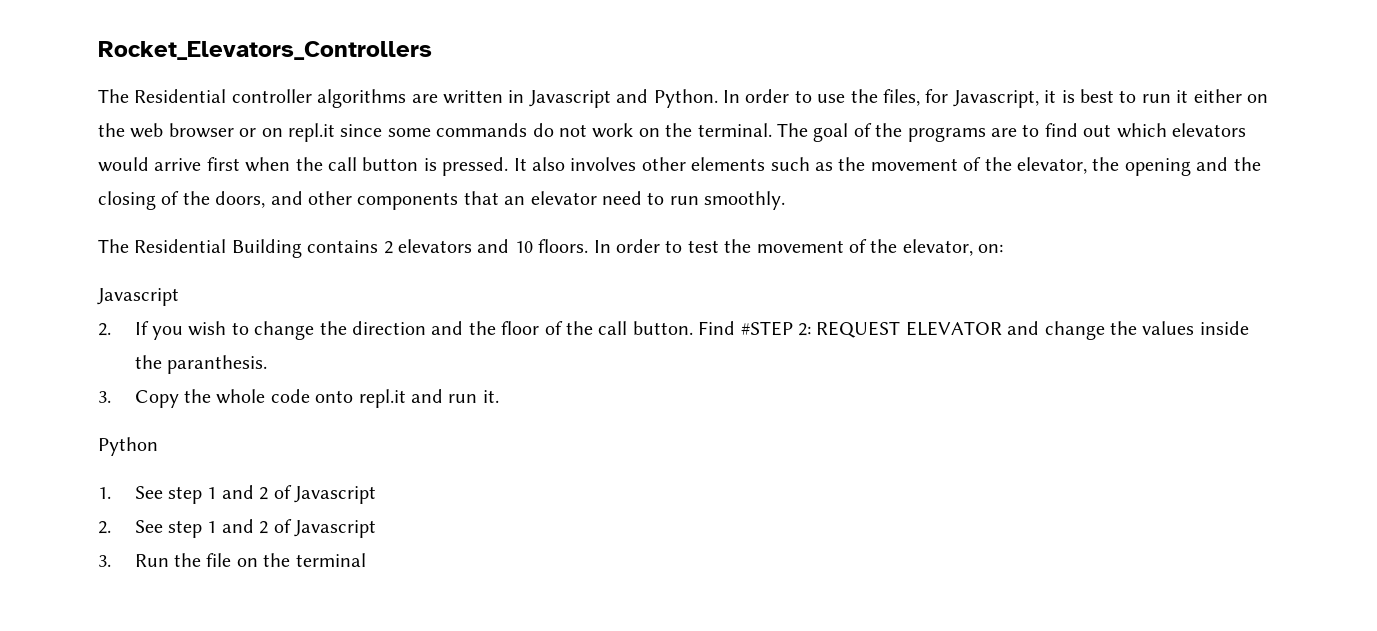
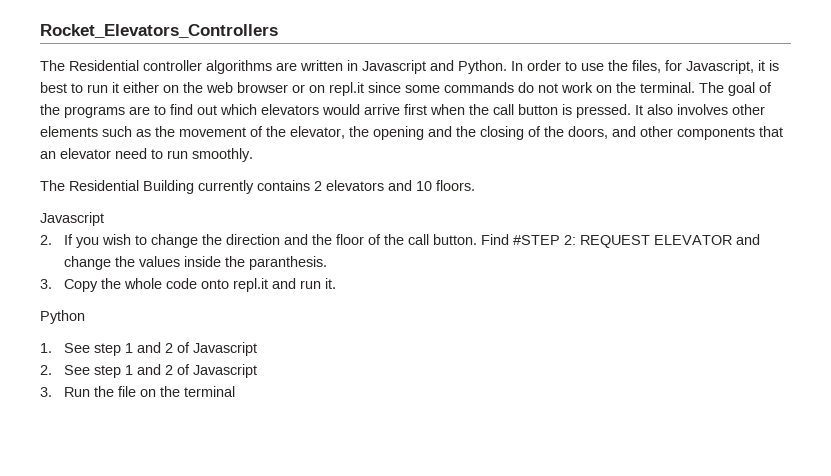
- The Residential Building contains 2 elevators and 10 floors. In order to test the movement of the elevator, on:
+ The Residential Building currently contains 2 elevators and 10 floors.

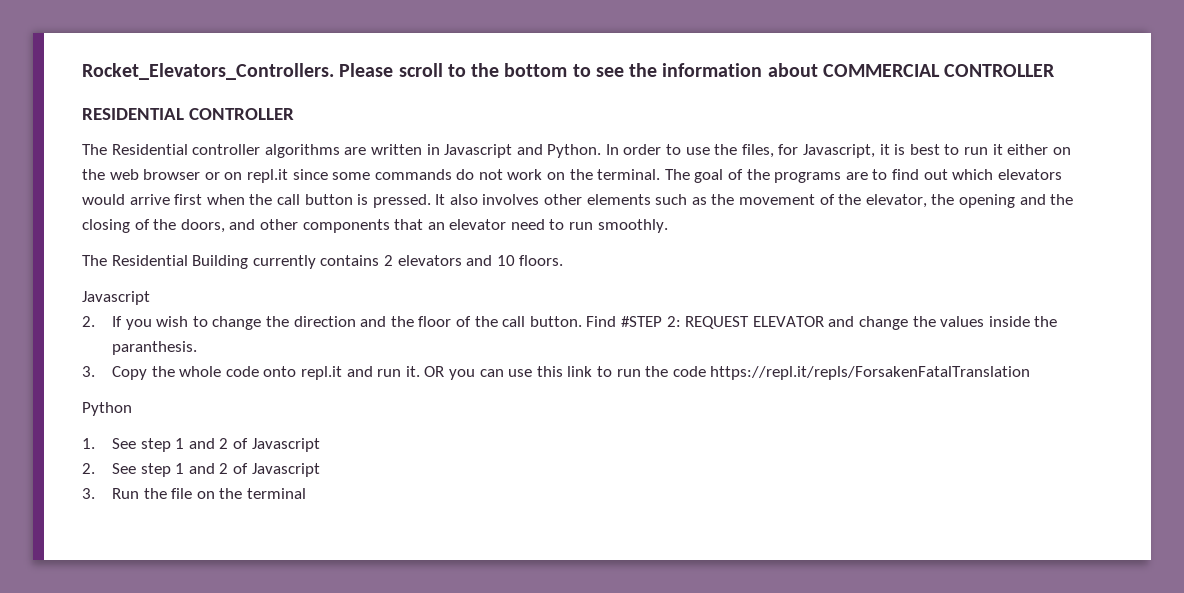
- Rocket_Elevators_Controllers
+ Rocket_Elevators_Controllers. Please scroll to the bottom to see the information about COMMERCIAL CONTROLLER
+ RESIDENTIAL CONTROLLER
+ OR you can use this link to run the code https://repl.it/repls/ForsakenFatalTranslation

